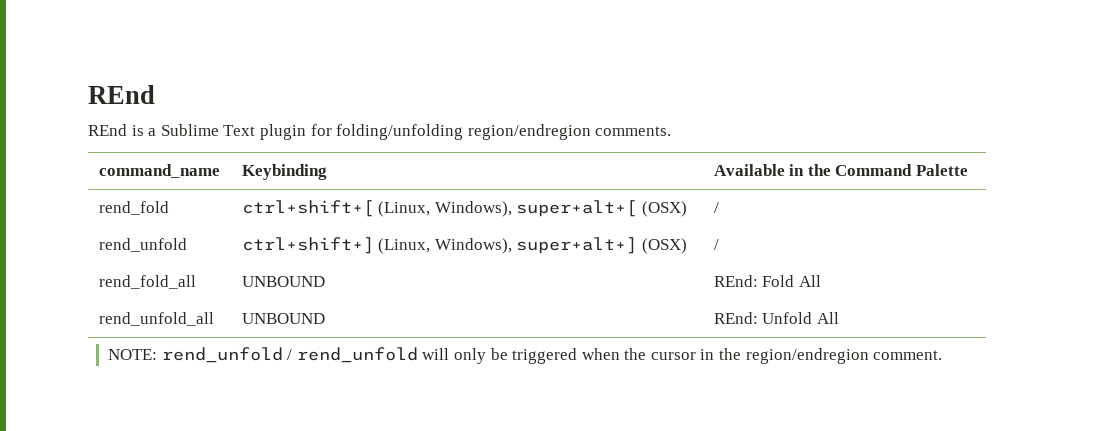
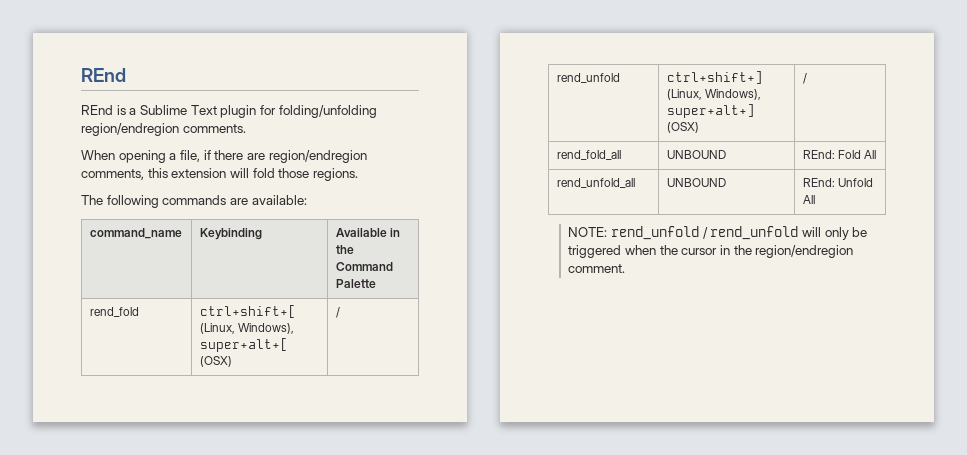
+ When opening a file, if there are region/endregion comments, this extension will fold those regions.
+ The following commands are available:

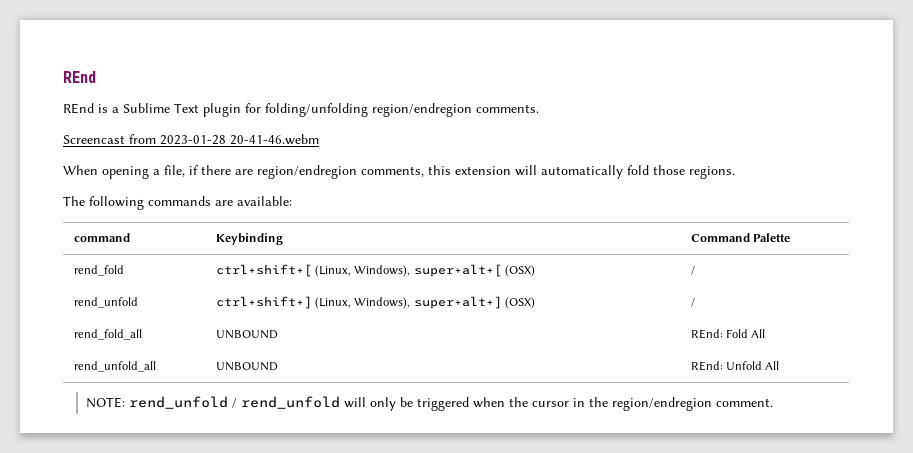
+ Screencast from 2023-01-28 20-41-46.webm
- When opening a file, if there are region/endregion comments, this extension will fold those regions.
+ When opening a file, if there are region/endregion comments, this extension will automatically fold those regions.
- command_name | Keybinding | Available in the Command Palette
+ command | Keybinding | Command Palette

